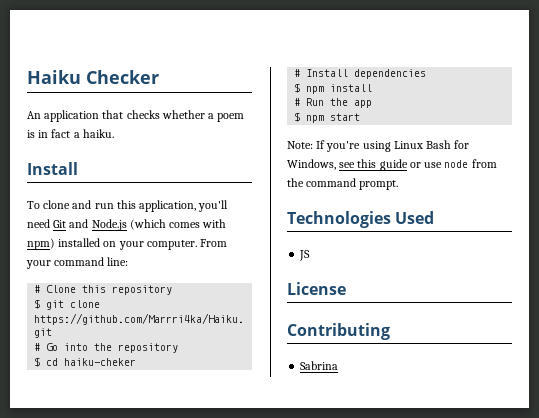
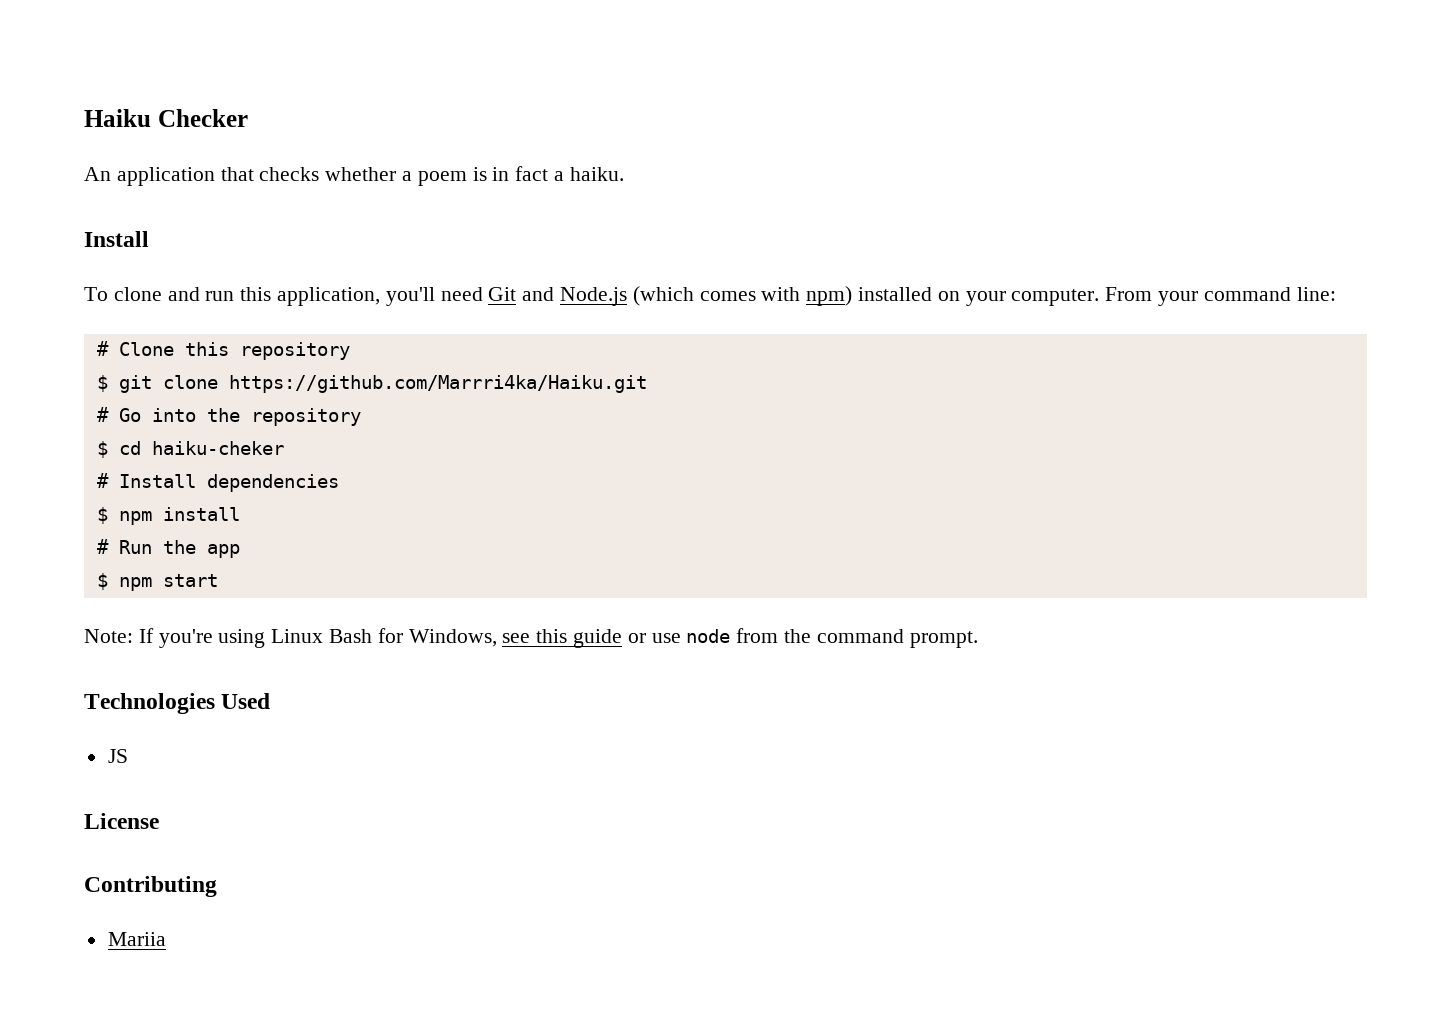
- Sabrina
+ Mariia

